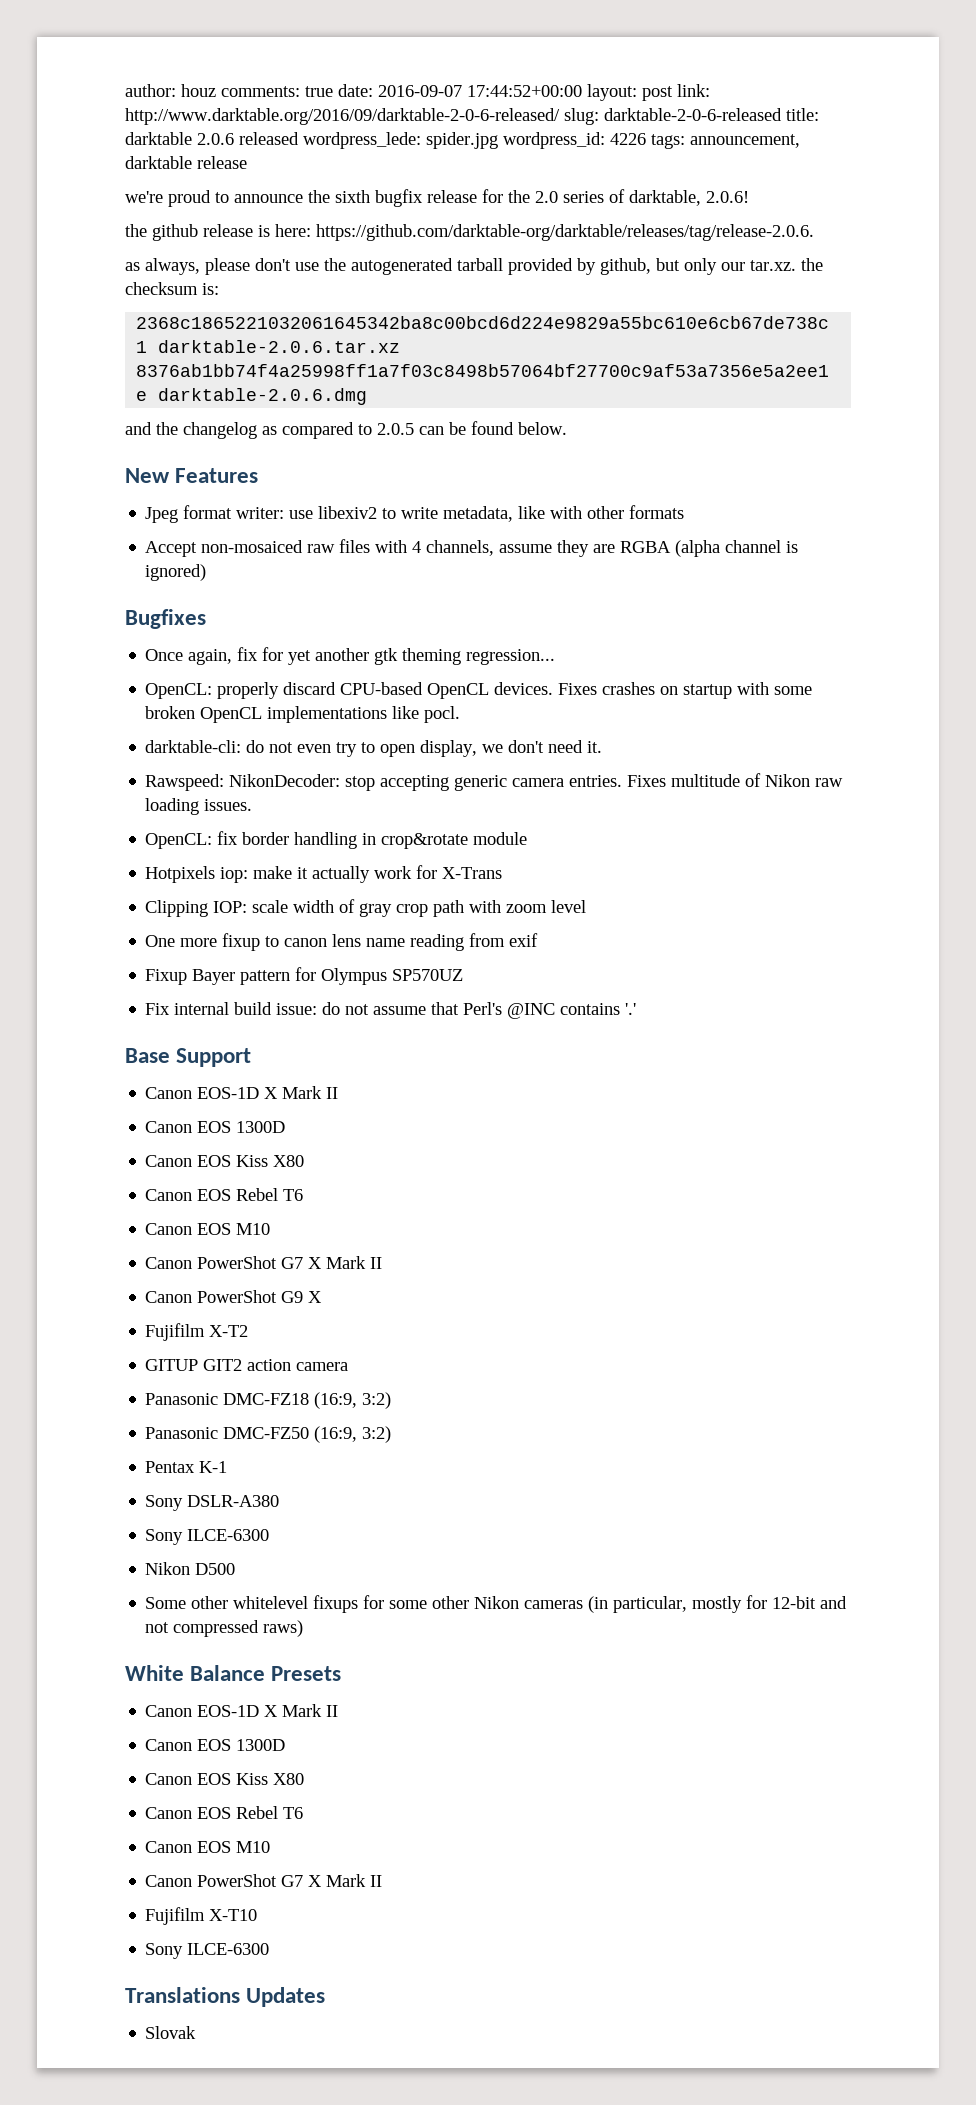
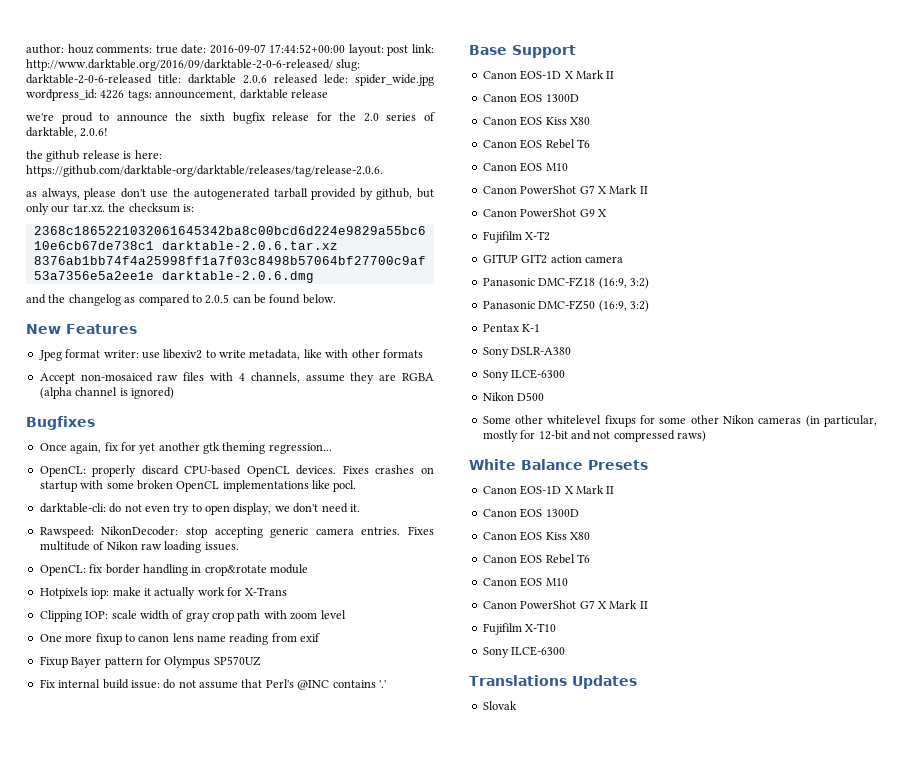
- author: houz comments: true date: 2016-09-07 17:44:52+00:00 layout: post link: http://www.darktable.org/2016/09/darktable-2-0-6-released/ slug: darktable-2-0-6-released title: darktable 2.0.6 released wordpress_lede: spider.jpg wordpress_id: 4226 tags: announcement, darktable release
+ author: houz comments: true date: 2016-09-07 17:44:52+00:00 layout: post link: http://www.darktable.org/2016/09/darktable-2-0-6-released/ slug: darktable-2-0-6-released title: darktable 2.0.6 released lede: spider_wide.jpg wordpress_id: 4226 tags: announcement, darktable release

